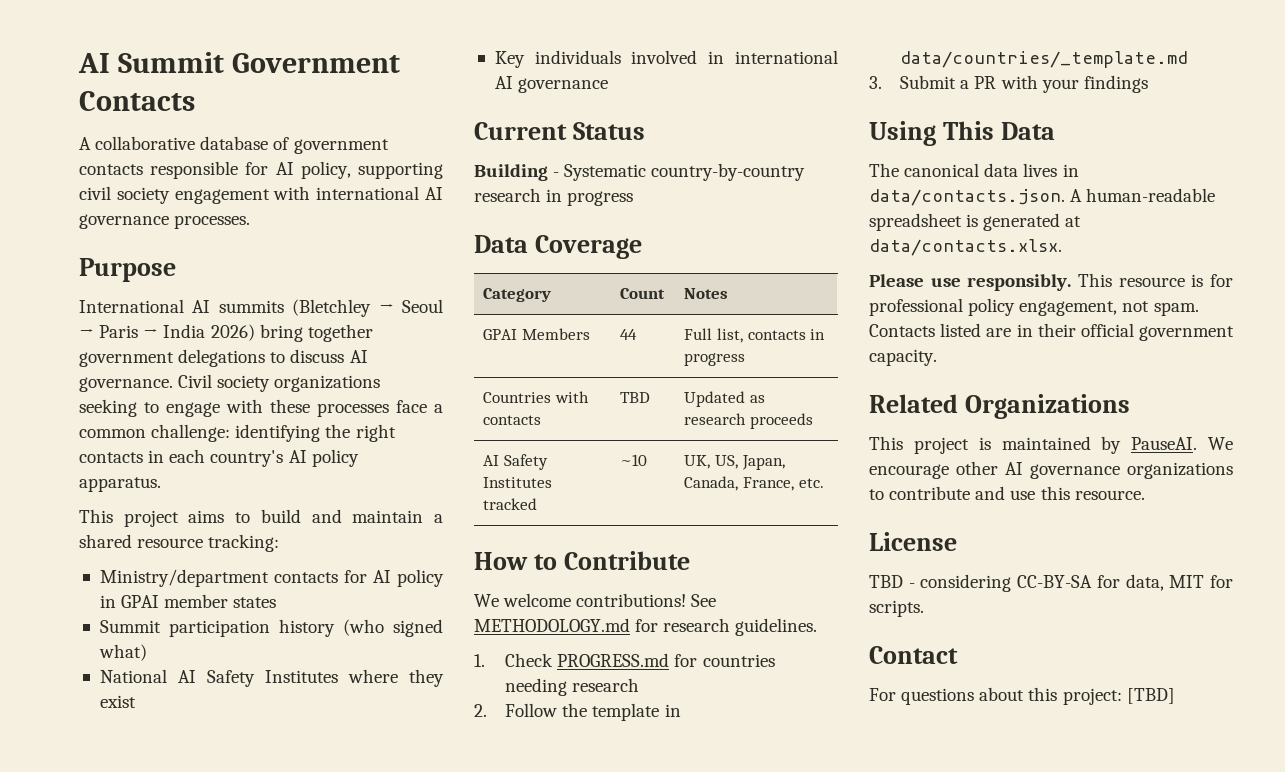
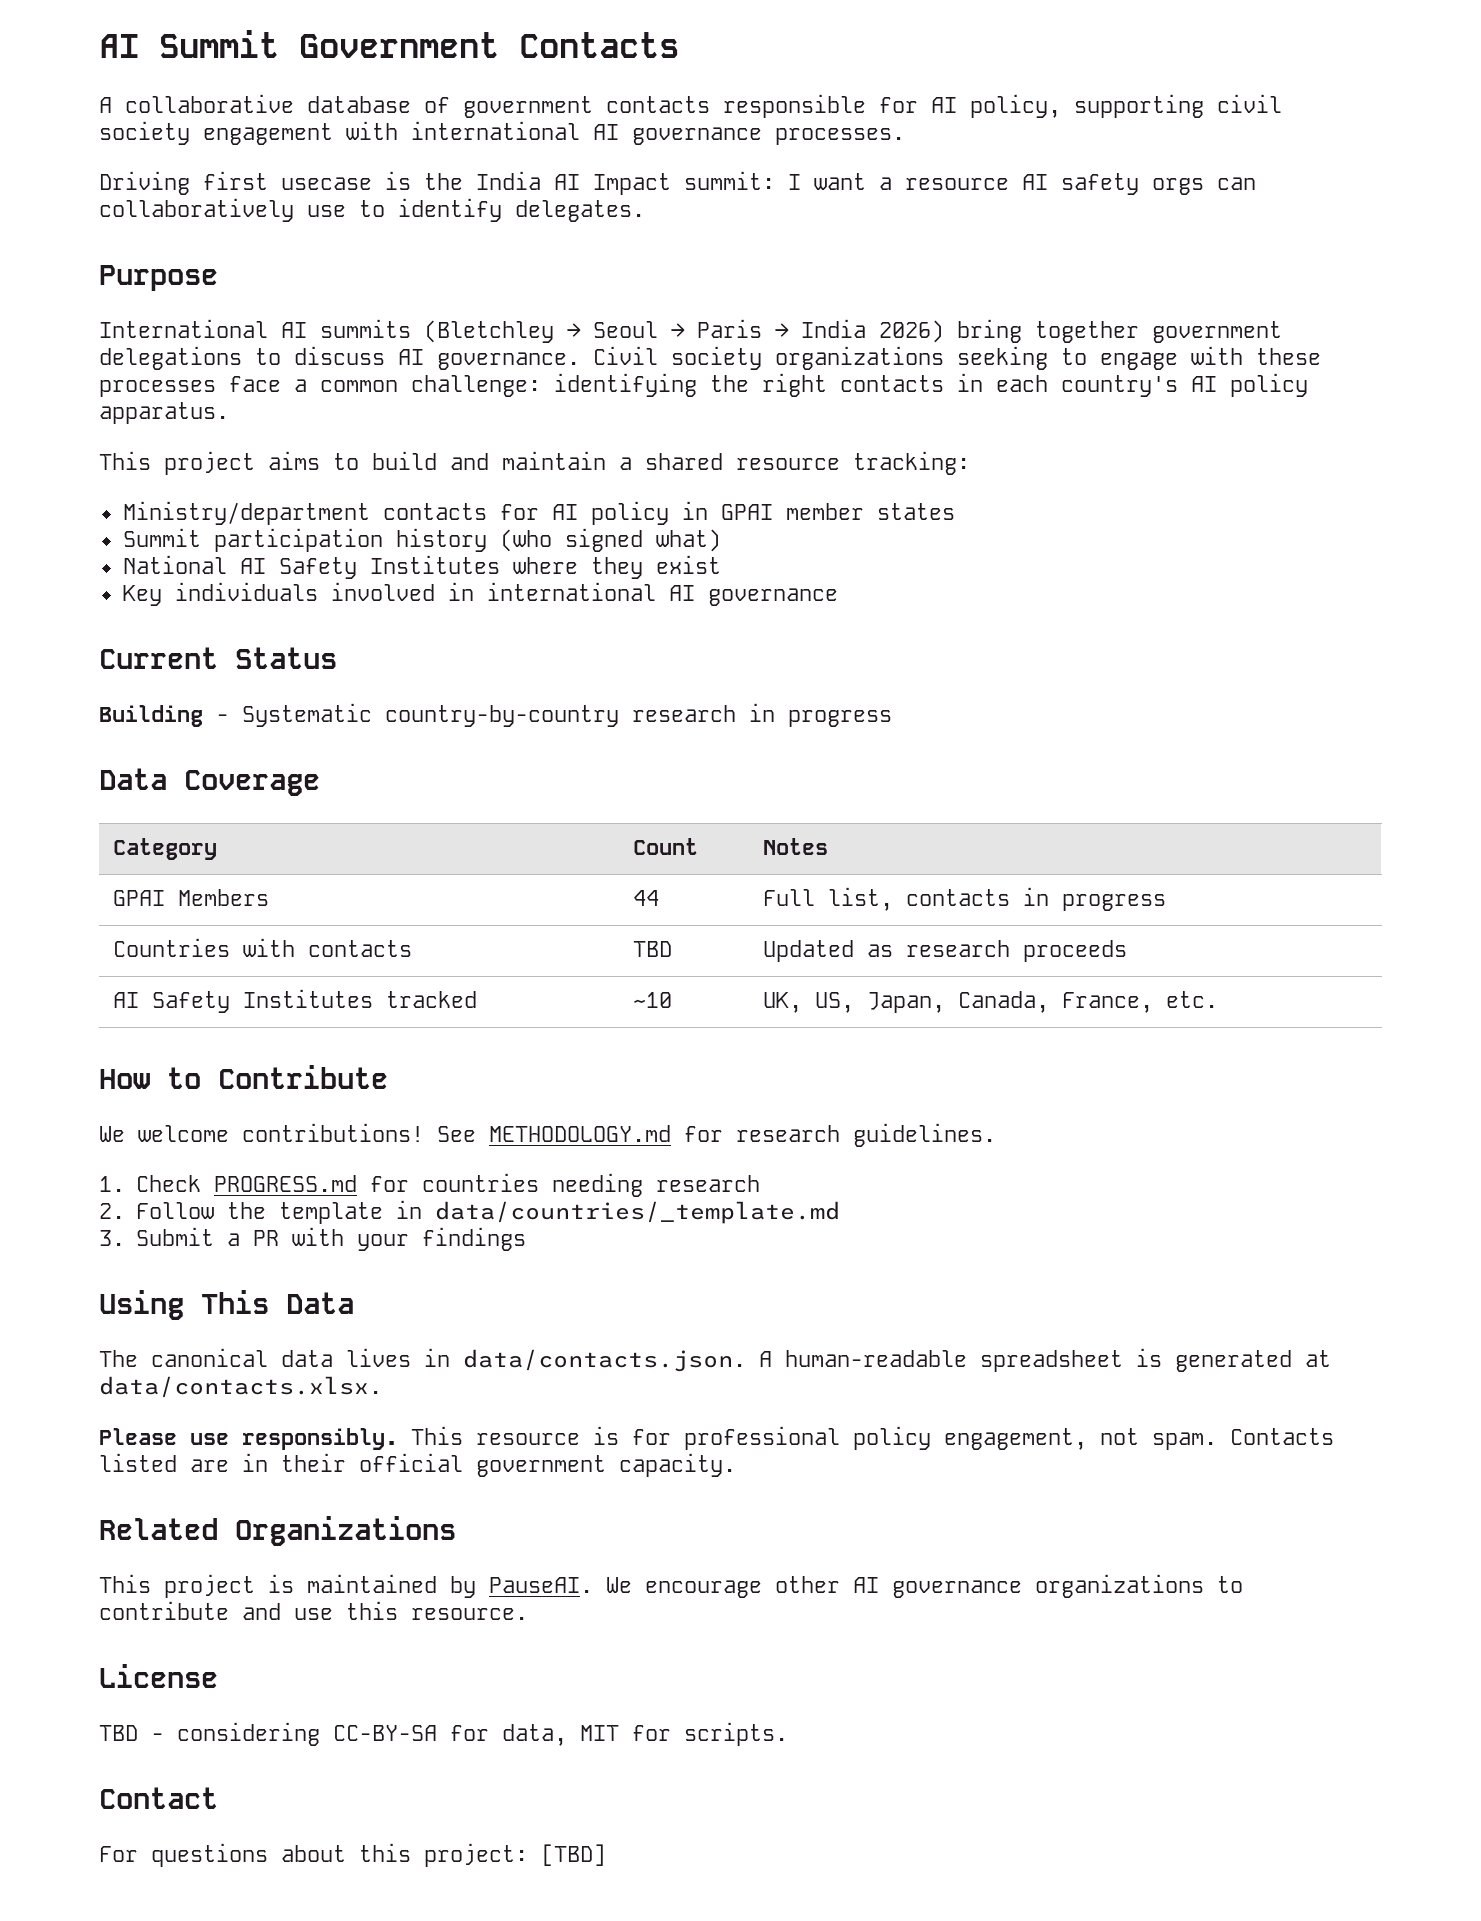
+ Driving first usecase is the India AI Impact summit: I want a resource AI safety orgs can collaboratively use to identify delegates.

